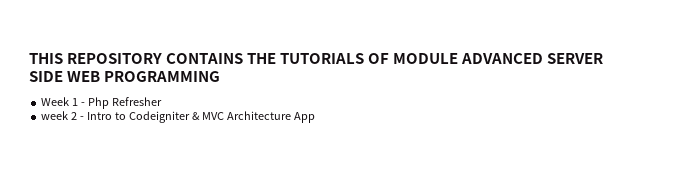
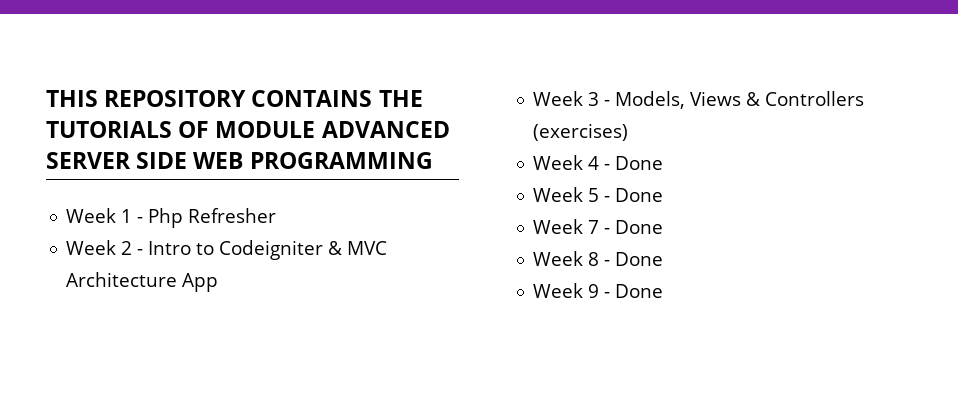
- week 2 - Intro to Codeigniter & MVC Architecture App
+ Week 2 - Intro to Codeigniter & MVC Architecture App
+ Week 3 - Models, Views & Controllers (exercises)
+ Week 4 - Done
+ Week 5 - Done
+ Week 7 - Done
+ Week 8 - Done
+ Week 9 - Done

